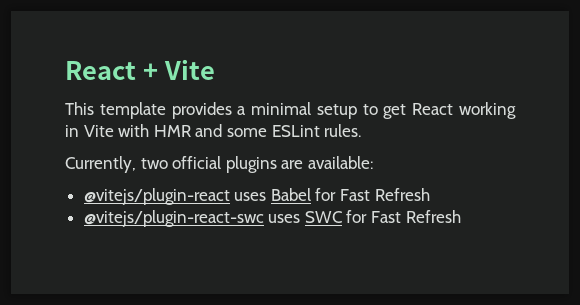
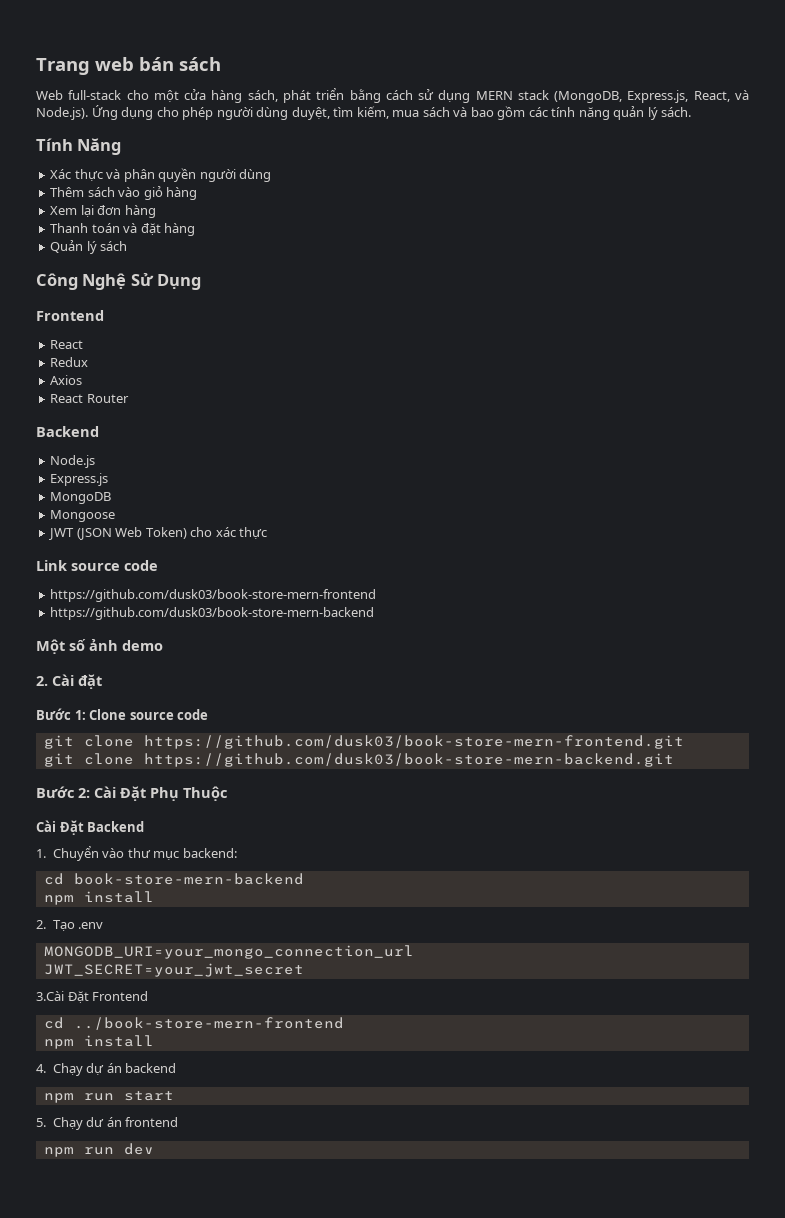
- React + Vite
- This template provides a minimal setup to get React working in Vite with HMR and some ESLint rules.
- Currently, two official plugins are available:
- @vitejs/plugin-react uses Babel for Fast Refresh
- @vitejs/plugin-react-swc uses SWC for Fast Refresh
+ Trang web bán sách
+ Web full-stack cho một cửa hàng sách, phát triển bằng cách sử dụng MERN stack (MongoDB, Express.js, React, và Node.js). Ứng dụng cho phép người dùng duyệt, tìm kiếm, mua sách và bao gồm các tính năng quản lý sách.
+ Tính Năng
+ Xác thực và phân quyền người dùng
+ Thêm sách vào giỏ hàng
+ Xem lại đơn hàng
+ Thanh toán và đặt hàng
+ Quản lý sách
+ Công Nghệ Sử Dụng
+ Frontend
+ React
+ Redux
+ Axios
+ React Router
+ Backend
+ Node.js
+ Express.js
+ MongoDB
+ Mongoose
+ JWT (JSON Web Token) cho xác thực
+ Link source code
+ https://github.com/dusk03/book-store-mern-frontend
+ https://github.com/dusk03/book-store-mern-backend
+ Một số ảnh demo
+ 2. Cài đặt
+ Bước 1: Clone source code
+ git clone https://github.com/dusk03/book-store-mern-frontend.git
+ git clone https://github.com/dusk03/book-store-mern-backend.git
+ Bước 2: Cài Đặt Phụ Thuộc
+ Cài Đặt Backend
+ 1. Chuyển vào thư mục backend:
+ cd book-store-mern-backend
+ npm install
+ 2. Tạo .env
+ MONGODB_URI=your_mongo_connection_url
+ JWT_SECRET=your_jwt_secret
+ 3.Cài Đặt Frontend
+ cd ../book-store-mern-frontend
+ npm install
+ 4. Chạy dự án backend
+ npm run start
+ 5. Chạy dư án frontend
+ npm run dev

